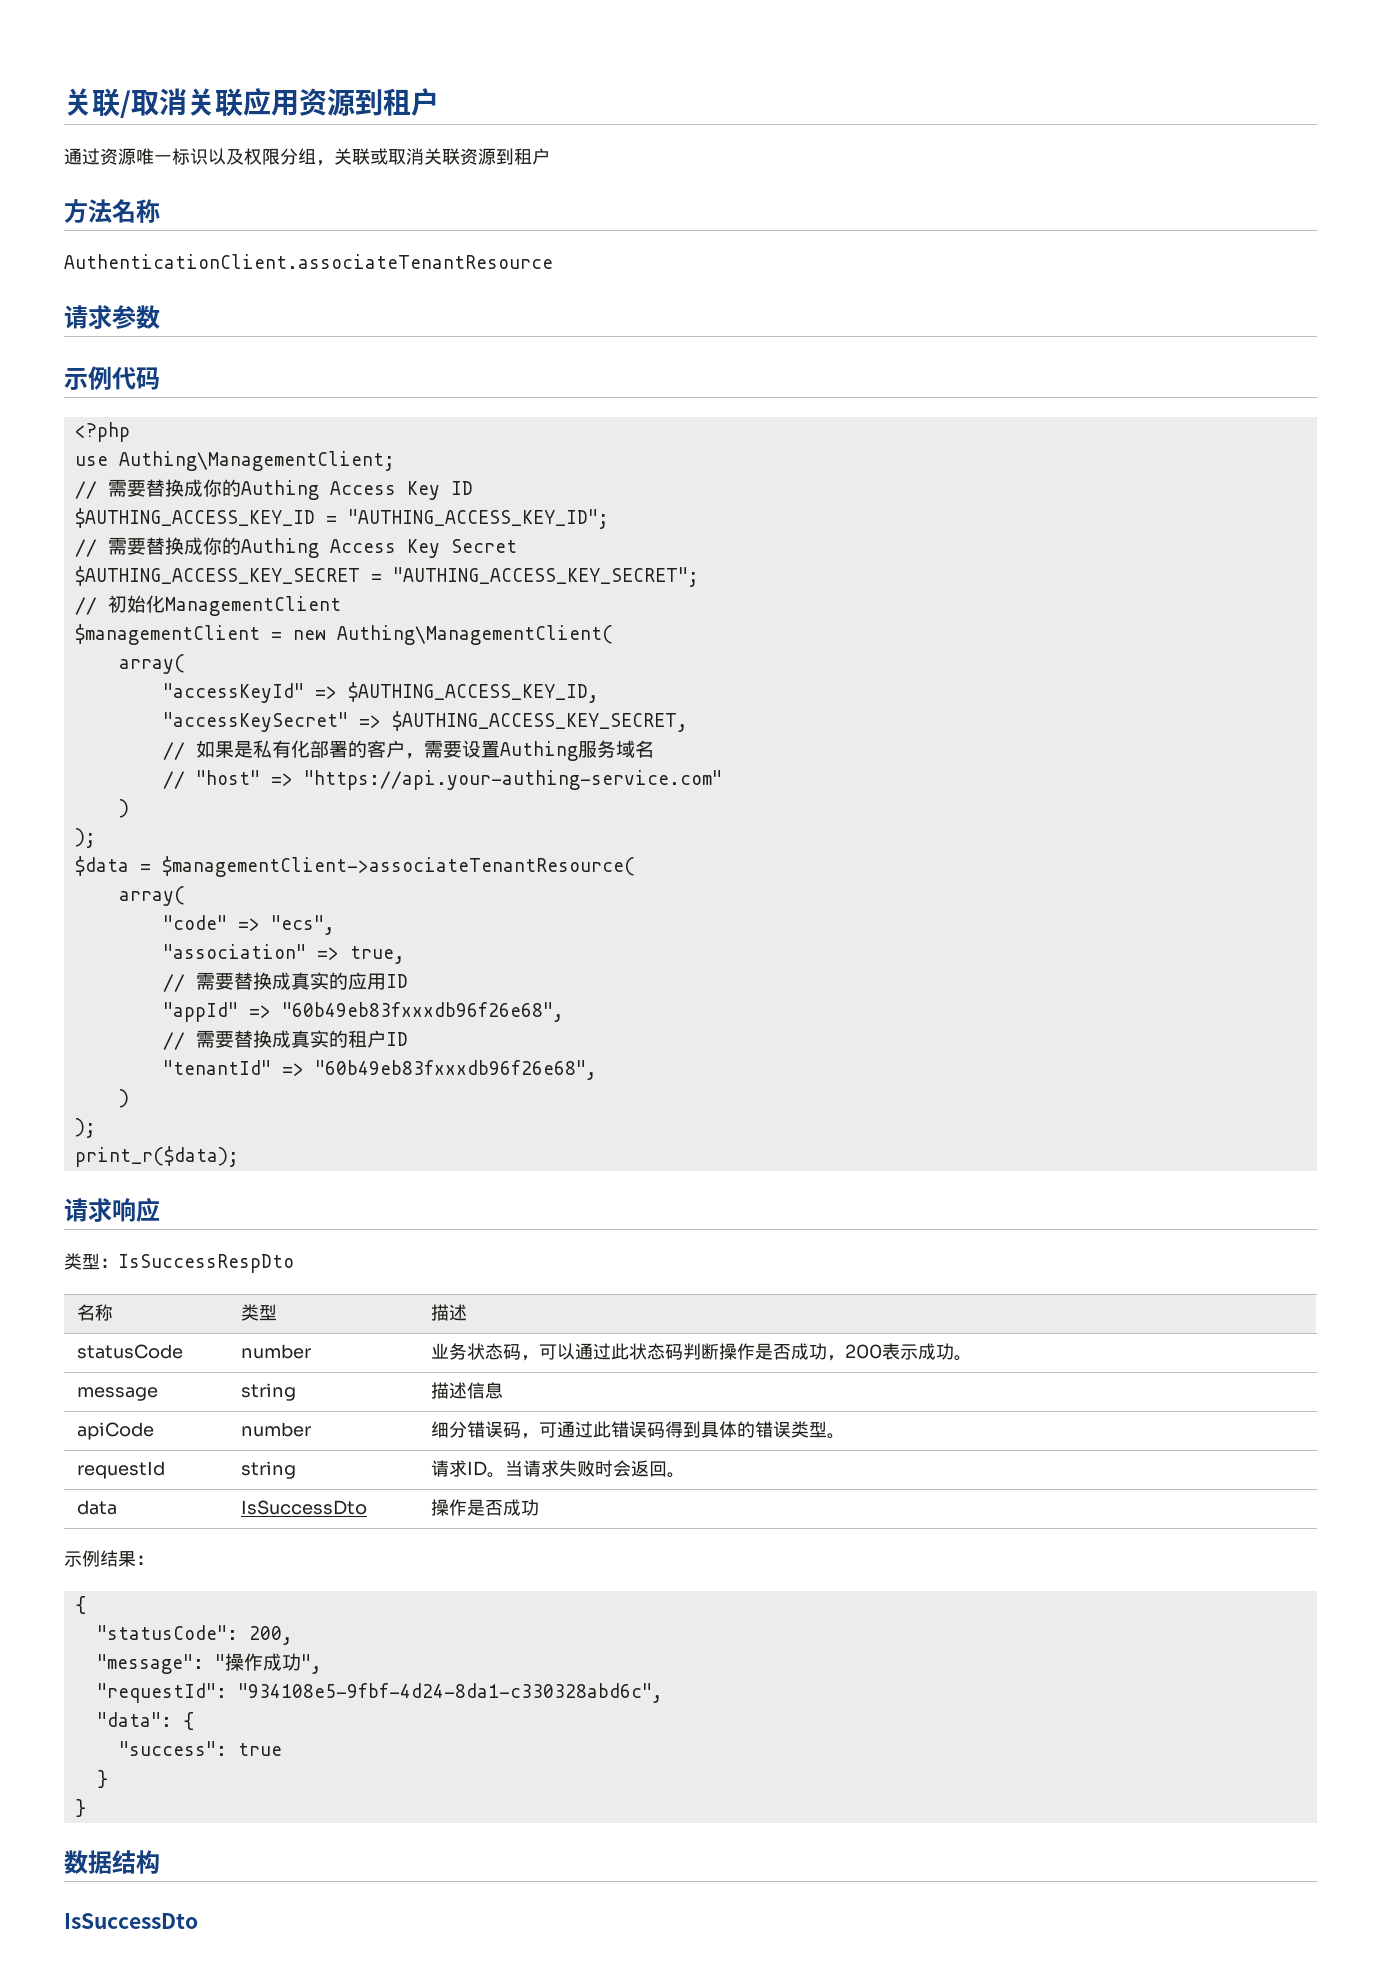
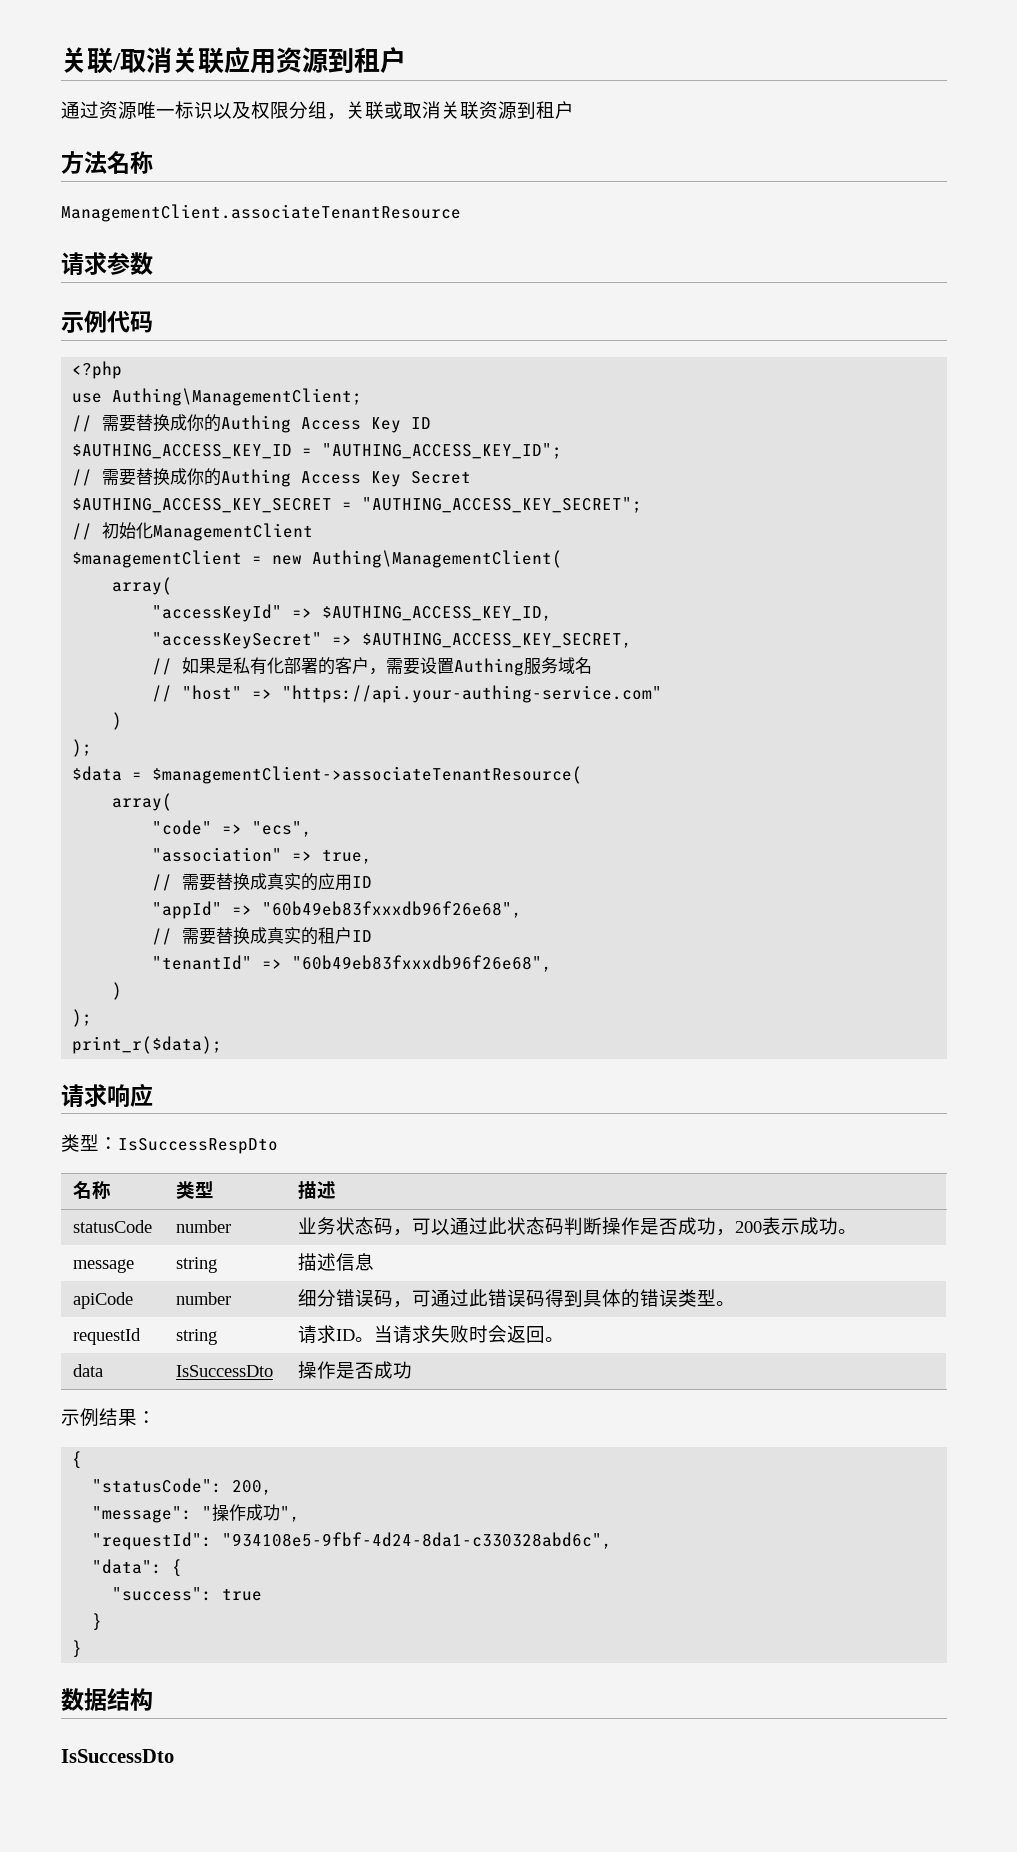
- AuthenticationClient.associateTenantResource
+ ManagementClient.associateTenantResource

